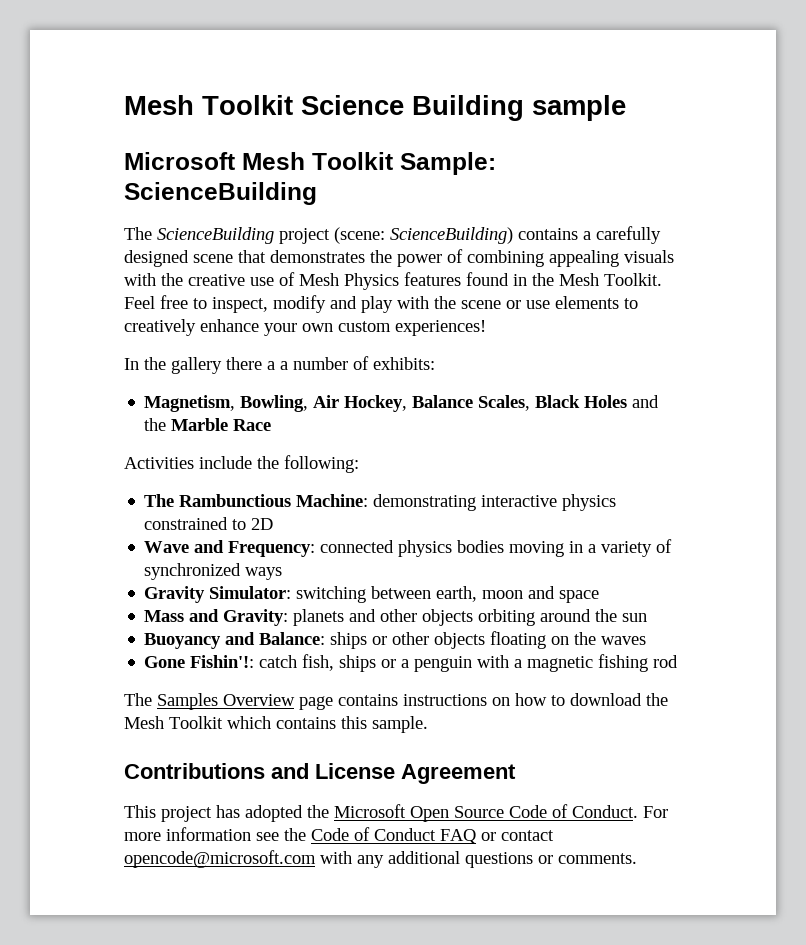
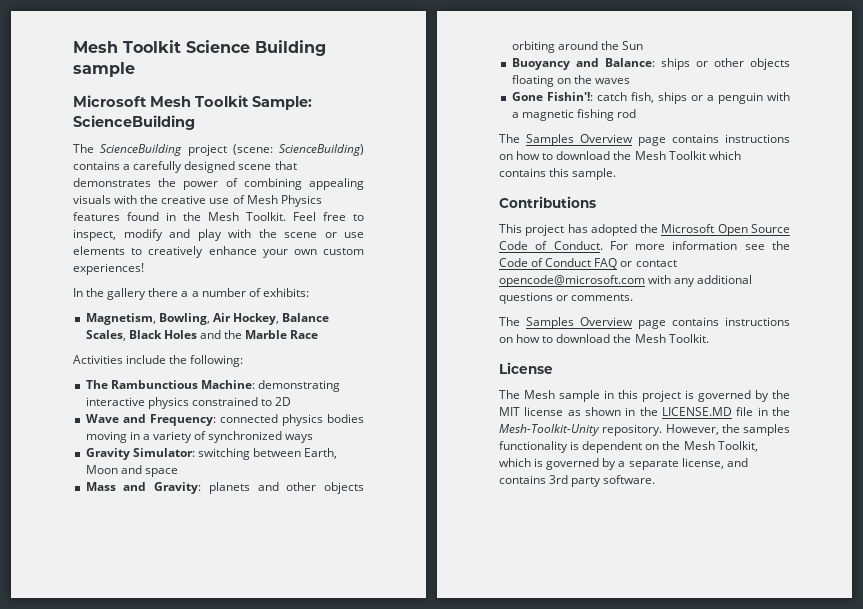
- Gravity Simulator: switching between earth, moon and space
+ Gravity Simulator: switching between Earth, Moon and space
- Mass and Gravity: planets and other objects orbiting around the sun
+ Mass and Gravity: planets and other objects orbiting around the Sun
- Contributions and License Agreement
+ Contributions
+ The Samples Overview page contains instructions on how to download the Mesh Toolkit.
+ License
+ The Mesh sample in this project is governed by the MIT license as shown in the LICENSE.MD file in the Mesh-Toolkit-Unity repository. However, the samples functionality is dependent on the Mesh Toolkit, which is governed by a separate license, and contains 3rd party software.

